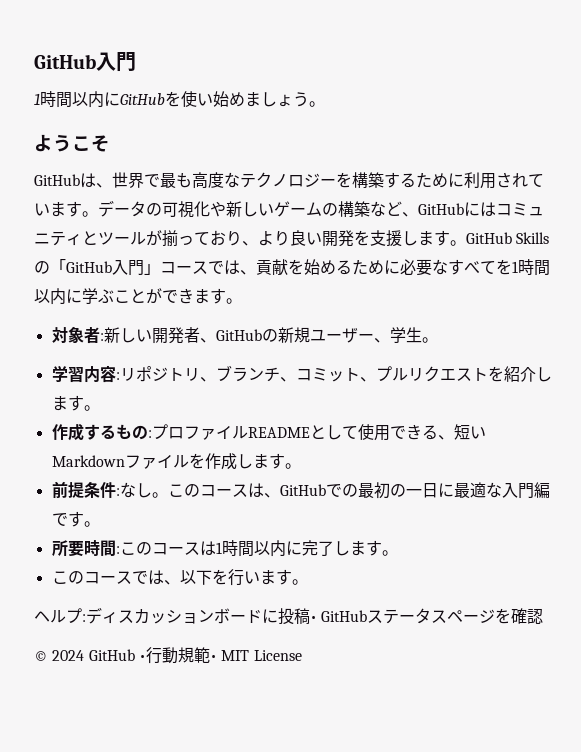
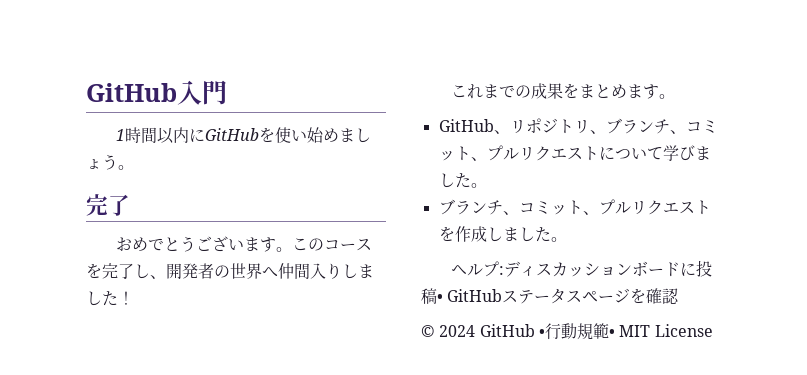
  1時間以内にGitHubを使い始めましょう。
- ようこそ
- GitHubは、世界で最も高度なテクノロジーを構築するために利用されています。データの可視化や新しいゲームの構築など、GitHubにはコミュニティとツールが揃っており、より良い開発を支援します。GitHub Skillsの「GitHub入門」コースでは、貢献を始めるために必要なすべてを1時間以内に学ぶことができます。
- 対象者:新しい開発者、GitHubの新規ユーザー、学生。
- 学習内容:リポジトリ、ブランチ、コミット、プルリクエストを紹介します。
- 作成するもの:プロファイルREADMEとして使用できる、短いMarkdownファイルを作成します。
- 前提条件:なし。このコースは、GitHubでの最初の一日に最適な入門編です。
- 所要時間:このコースは1時間以内に完了します。
- このコースでは、以下を行います。
+ 完了
+ おめでとうございます。このコースを完了し、開発者の世界へ仲間入りしました！
+ これまでの成果をまとめます。
+ GitHub、リポジトリ、ブランチ、コミット、プルリクエストについて学びました。
+ ブランチ、コミット、プルリクエストを作成しました。

